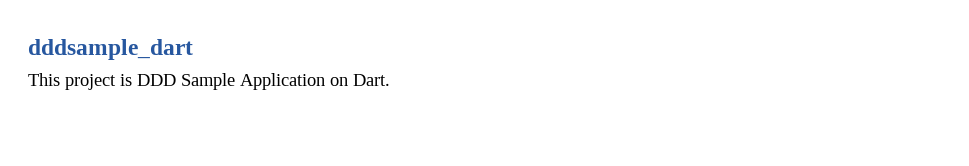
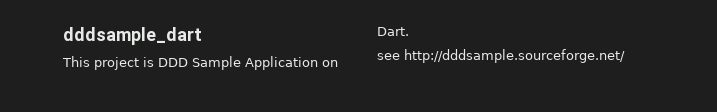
+ see http://dddsample.sourceforge.net/

